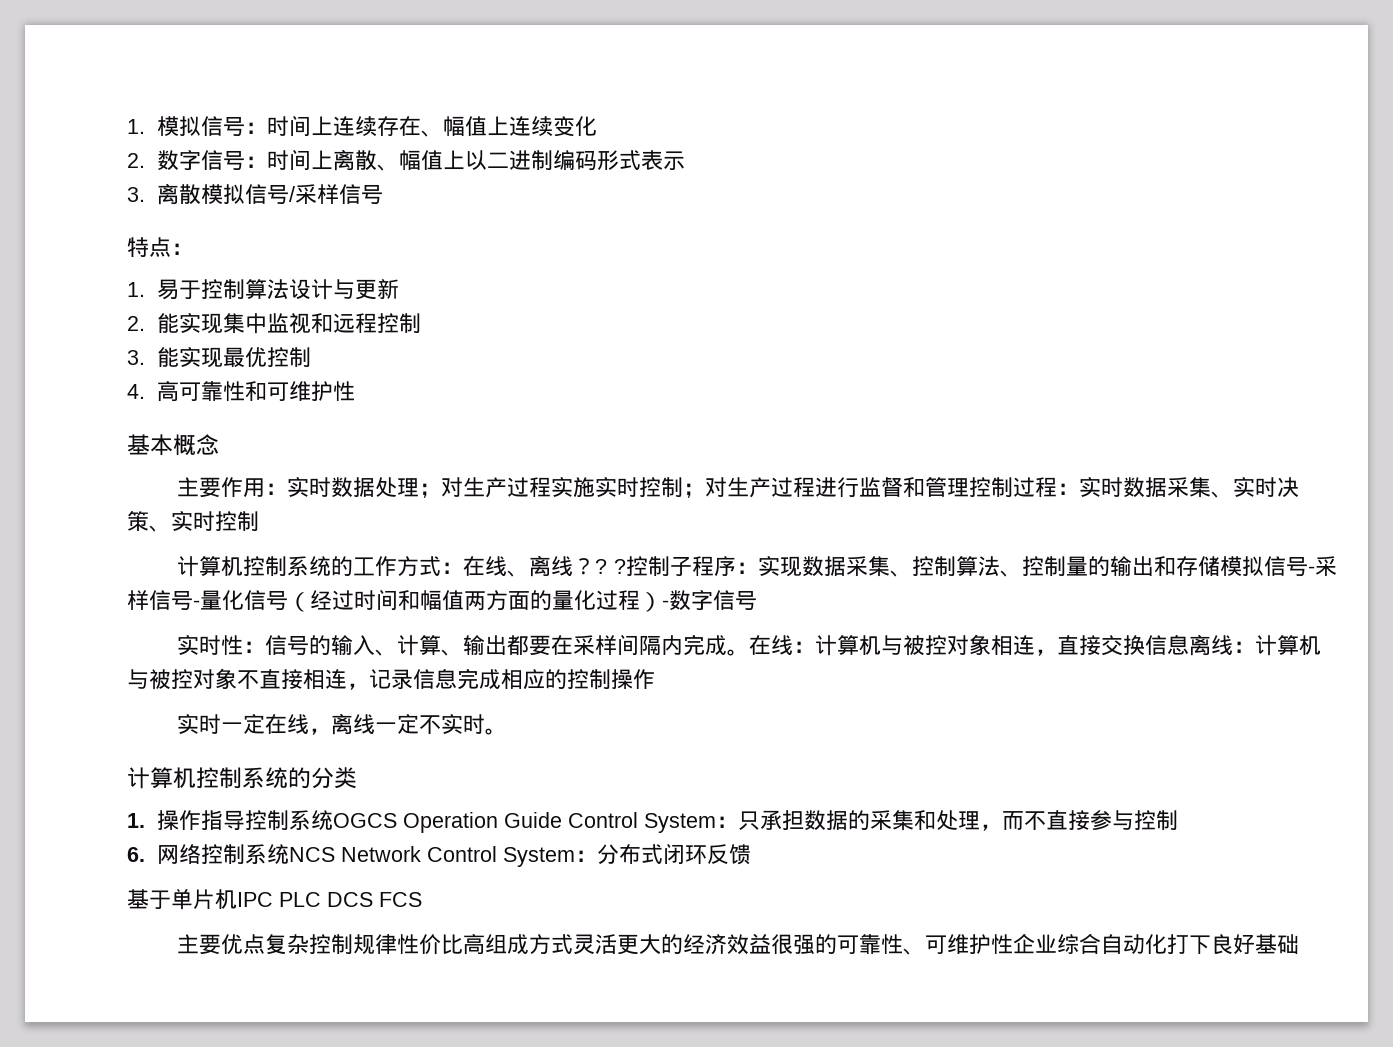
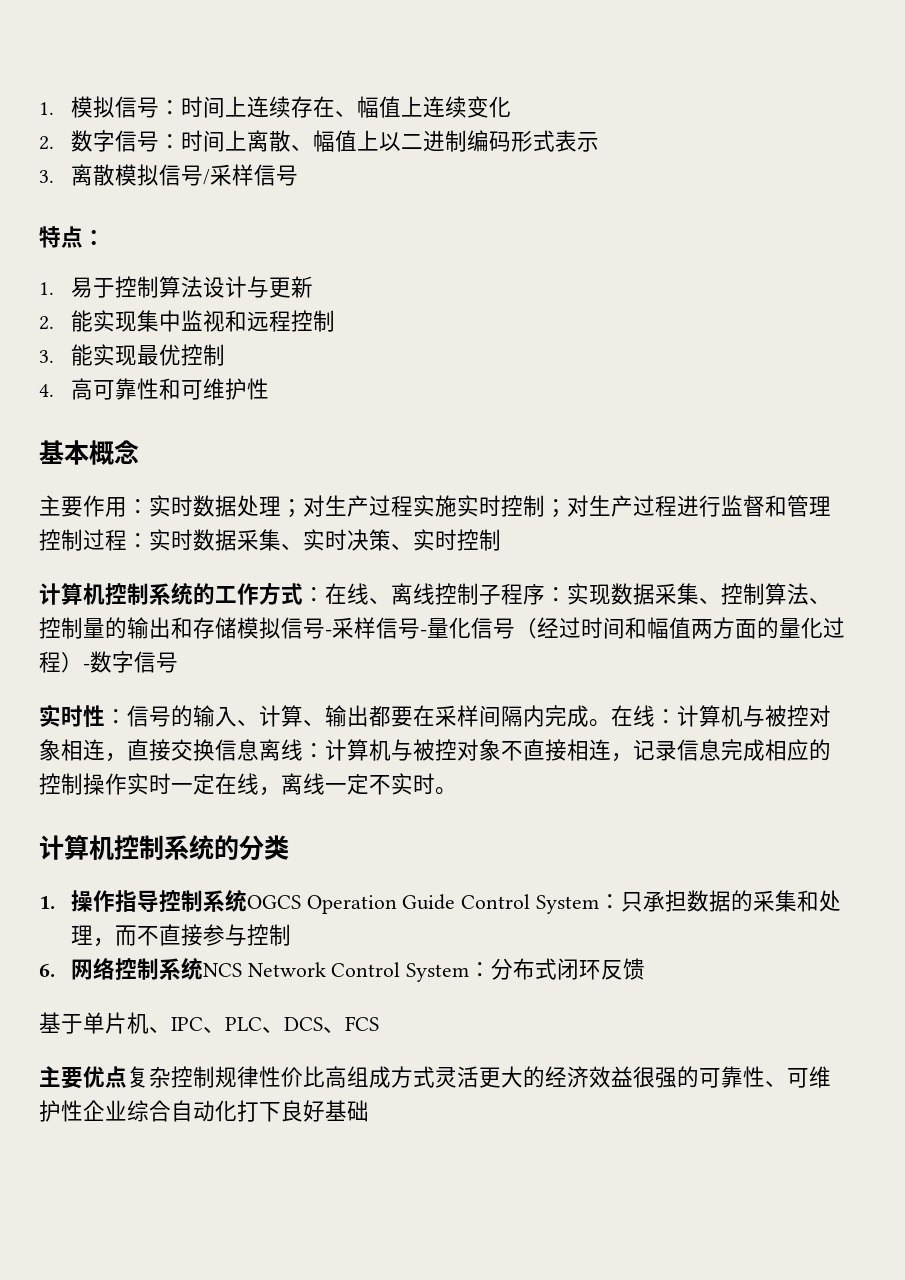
- 计算机控制系统的工作方式：在线、离线？? ?控制子程序：实现数据采集、控制算法、控制量的输出和存储模拟信号-采样信号-量化信号（经过时间和幅值两方面的量化过程）-数字信号
+ 计算机控制系统的工作方式：在线、离线控制子程序：实现数据采集、控制算法、控制量的输出和存储模拟信号-采样信号-量化信号（经过时间和幅值两方面的量化过程）-数字信号
- 在线：计算机与被控对象相连，直接交换信息离线：计算机与被控对象不直接相连，记录信息完成相应的控制操作
- 实时一定在线，离线一定不实时。
+ 在线：计算机与被控对象相连，直接交换信息离线：计算机与被控对象不直接相连，记录信息完成相应的控制操作实时一定在线，离线一定不实时。
- 基于单片机IPC PLC DCS FCS
+ 基于单片机、IPC、PLC、DCS、FCS

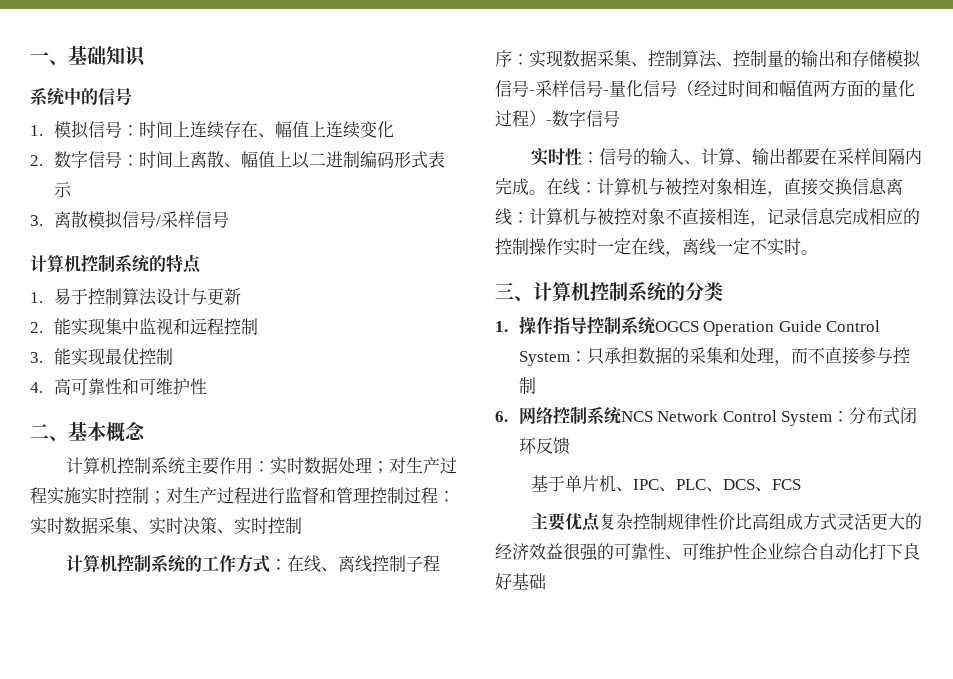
+ 一、基础知识
+ 系统中的信号
- 特点：
+ 计算机控制系统的特点
- 基本概念
+ 二、基本概念
- 主要作用：实时数据处理；对生产过程实施实时控制；对生产过程进行监督和管理控制过程：实时数据采集、实时决策、实时控制
+ 计算机控制系统主要作用：实时数据处理；对生产过程实施实时控制；对生产过程进行监督和管理控制过程：实时数据采集、实时决策、实时控制
- 计算机控制系统的分类
+ 三、计算机控制系统的分类

